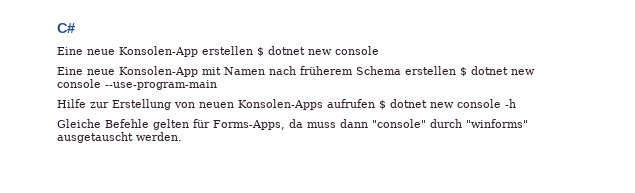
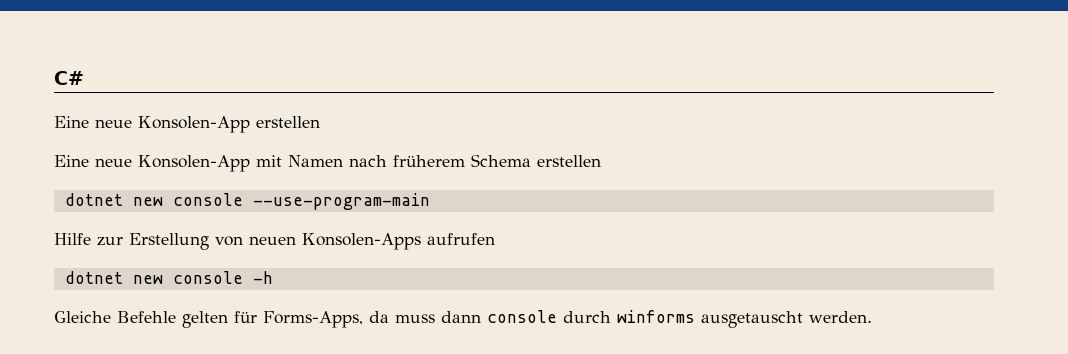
- Eine neue Konsolen-App erstellen $ dotnet new console
+ Eine neue Konsolen-App erstellen
- Eine neue Konsolen-App mit Namen nach früherem Schema erstellen $ dotnet new console --use-program-main
+ Eine neue Konsolen-App mit Namen nach früherem Schema erstellen
+ dotnet new console --use-program-main
- Hilfe zur Erstellung von neuen Konsolen-Apps aufrufen $ dotnet new console -h
+ Hilfe zur Erstellung von neuen Konsolen-Apps aufrufen
+ dotnet new console -h
- Gleiche Befehle gelten für Forms-Apps, da muss dann "console" durch "winforms" ausgetauscht werden.
+ Gleiche Befehle gelten für Forms-Apps, da muss dann console durch winforms ausgetauscht werden.

